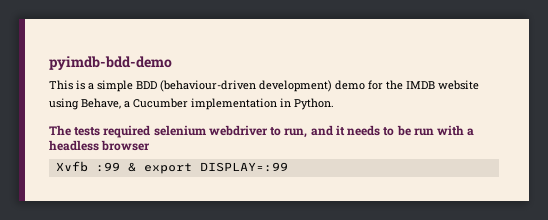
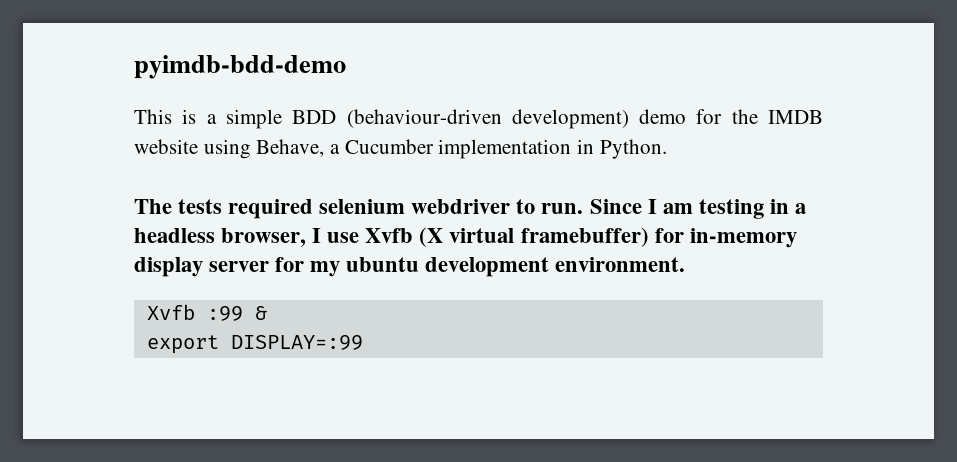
- The tests required selenium webdriver to run, and it needs to be run with a headless browser
+ The tests required selenium webdriver to run. Since I am testing in a headless browser, I use Xvfb (X virtual framebuffer) for in-memory display server for my ubuntu development environment.
- Xvfb :99 & export DISPLAY=:99
+ Xvfb :99 &
+ export DISPLAY=:99

